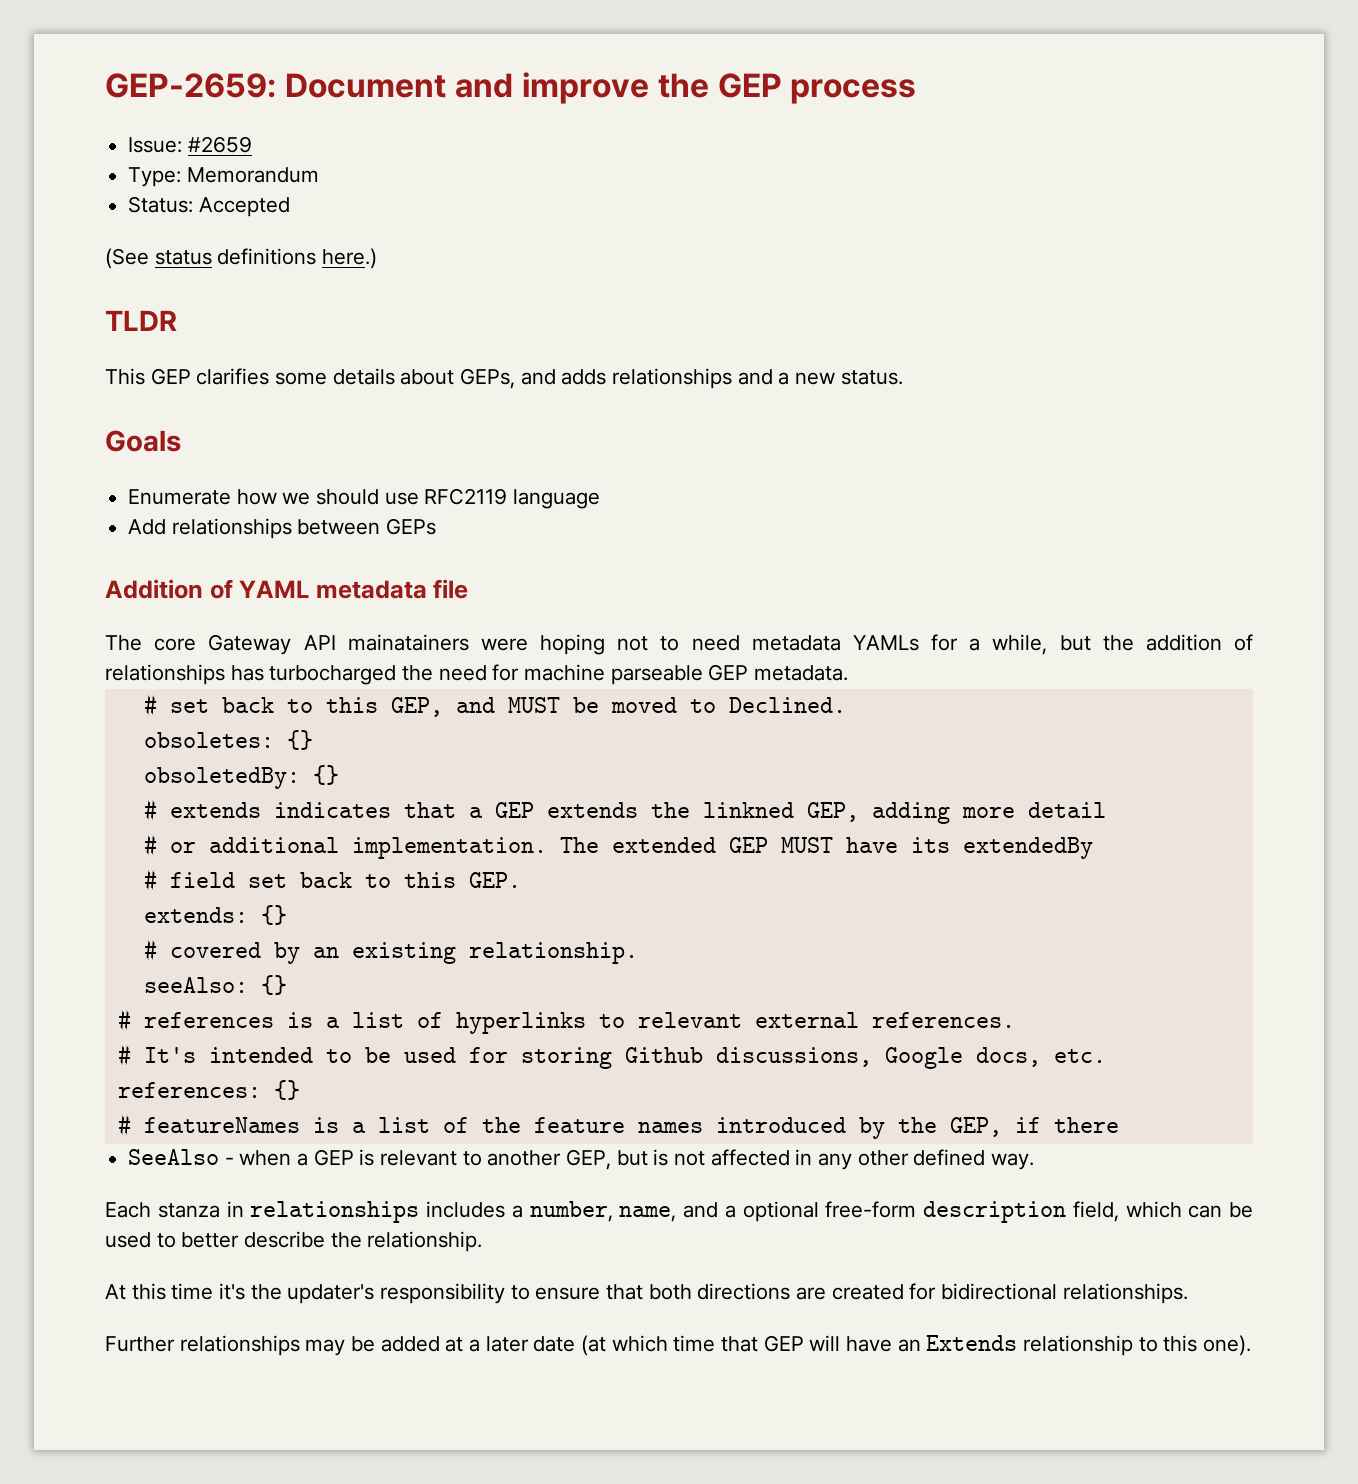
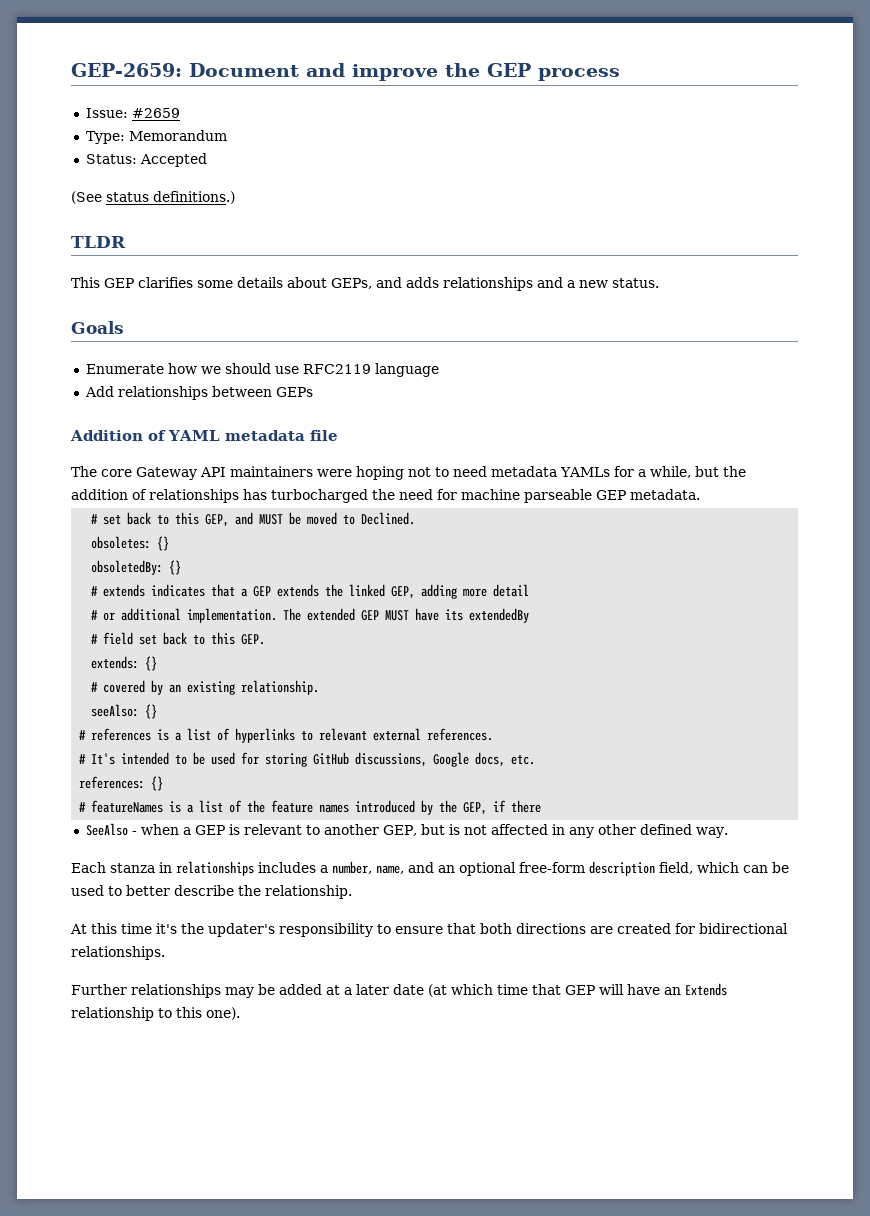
- (See status definitions here.)
+ (See status definitions.)
- The core Gateway API mainatainers were hoping not to need metadata YAMLs for a while, but the addition of relationships has turbocharged the need for machine parseable GEP metadata.
+ The core Gateway API maintainers were hoping not to need metadata YAMLs for a while, but the addition of relationships has turbocharged the need for machine parseable GEP metadata.
- # extends indicates that a GEP extends the linkned GEP, adding more detail
+ # extends indicates that a GEP extends the linked GEP, adding more detail
- # It's intended to be used for storing Github discussions, Google docs, etc.
+ # It's intended to be used for storing GitHub discussions, Google docs, etc.
- Each stanza in relationships includes a number, name, and a optional free-form description field, which can be used to better describe the relationship.
+ Each stanza in relationships includes a number, name, and an optional free-form description field, which can be used to better describe the relationship.

